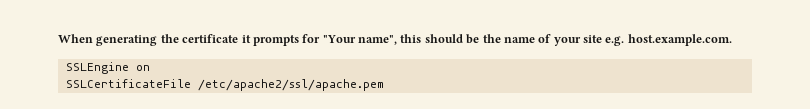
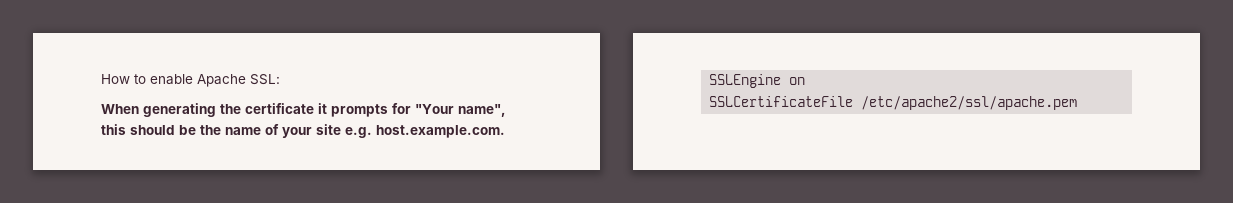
+ How to enable Apache SSL:

